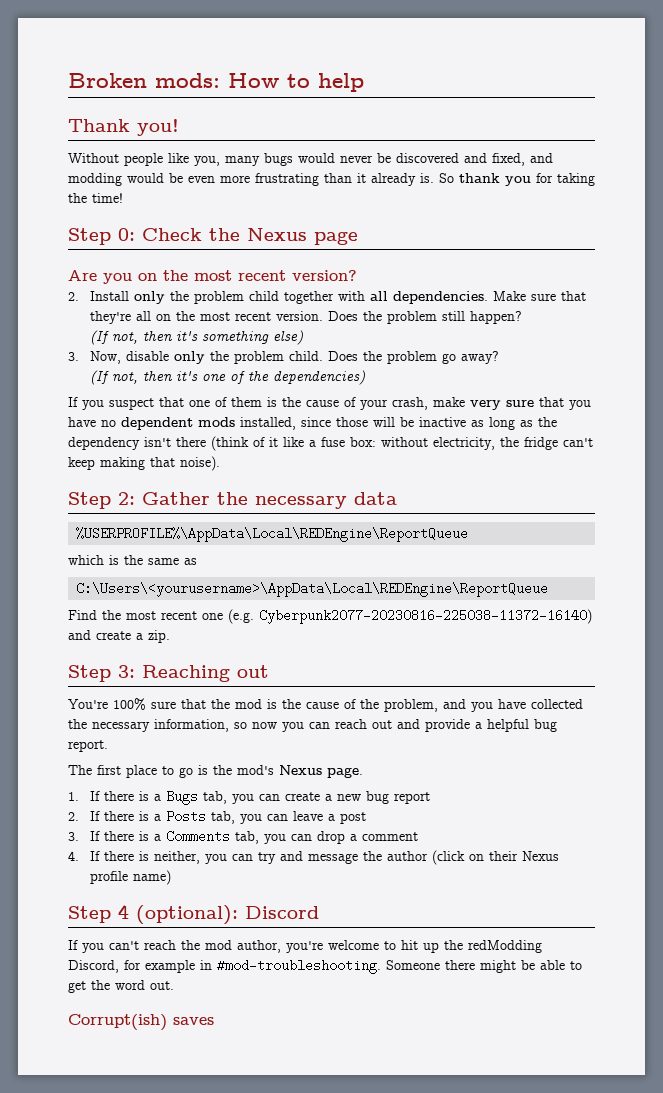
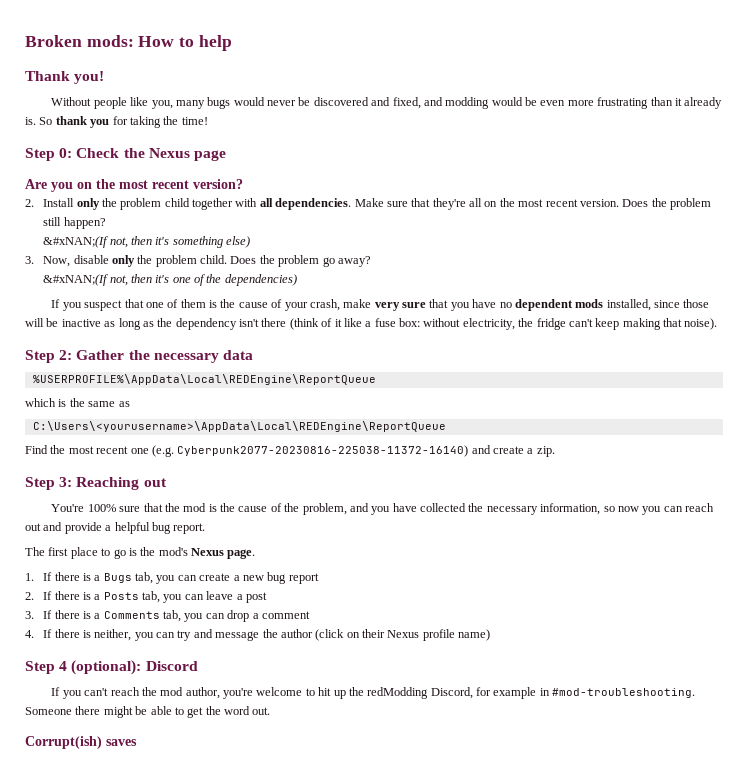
- (If not, then it's something else)
+ &#xNAN;(If not, then it's something else)
- (If not, then it's one of the dependencies)
+ &#xNAN;(If not, then it's one of the dependencies)

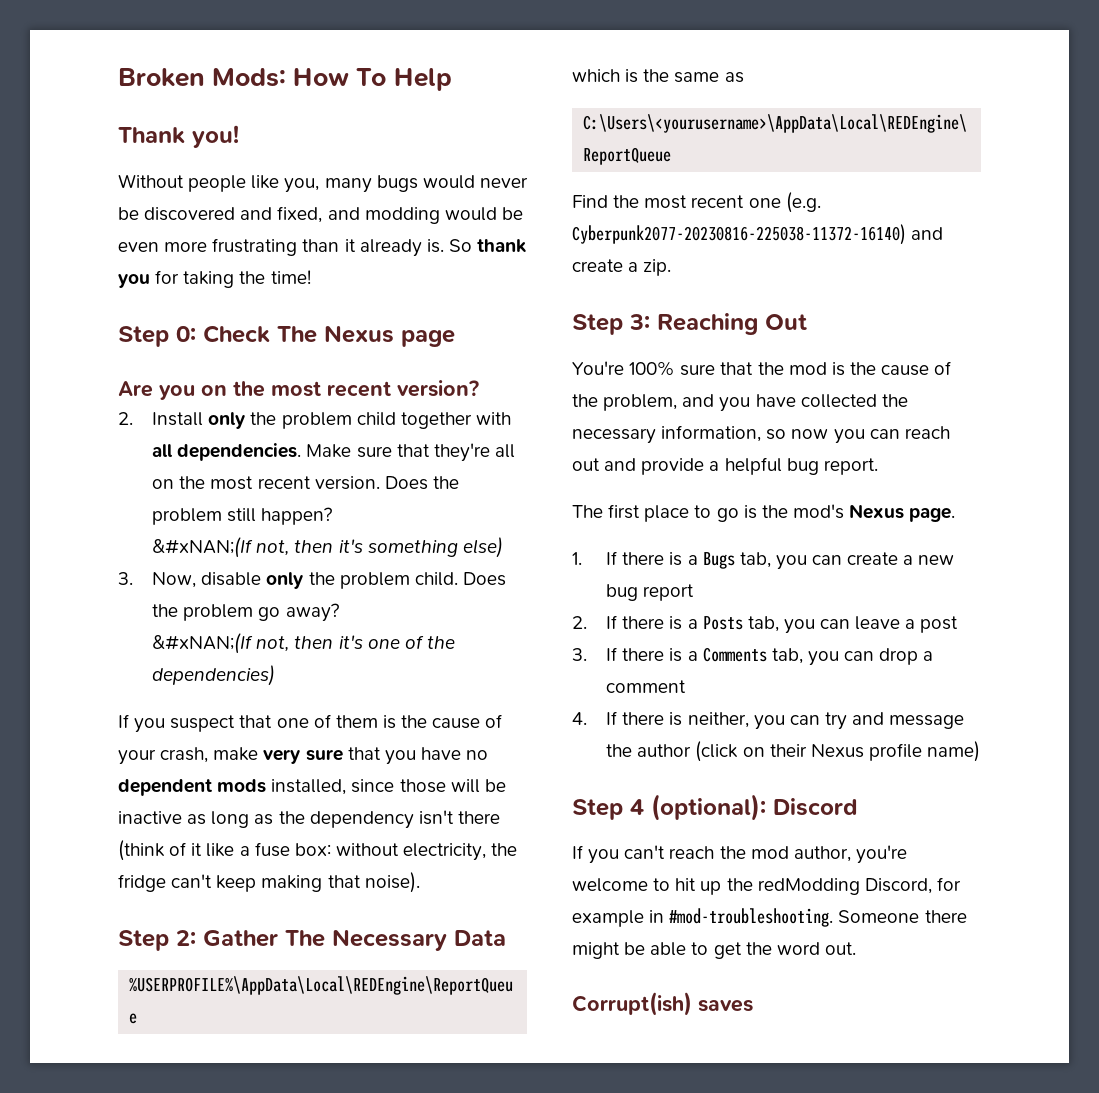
- Broken mods: How to help
+ Broken Mods: How To Help
- Step 0: Check the Nexus page
+ Step 0: Check The Nexus page
- Step 2: Gather the necessary data
+ Step 2: Gather The Necessary Data
- Step 3: Reaching out
+ Step 3: Reaching Out

